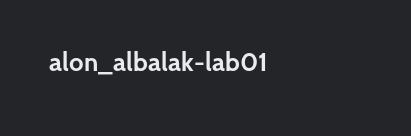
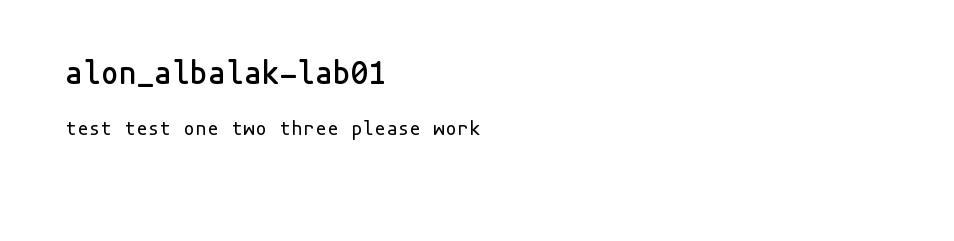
+ test test one two three please work

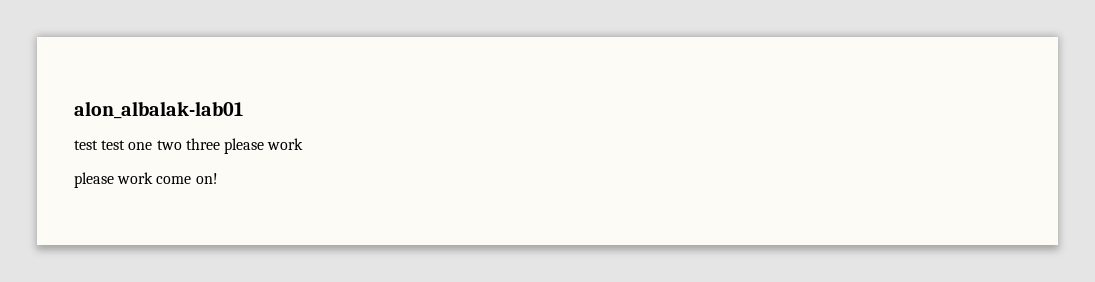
+ please work come on!

